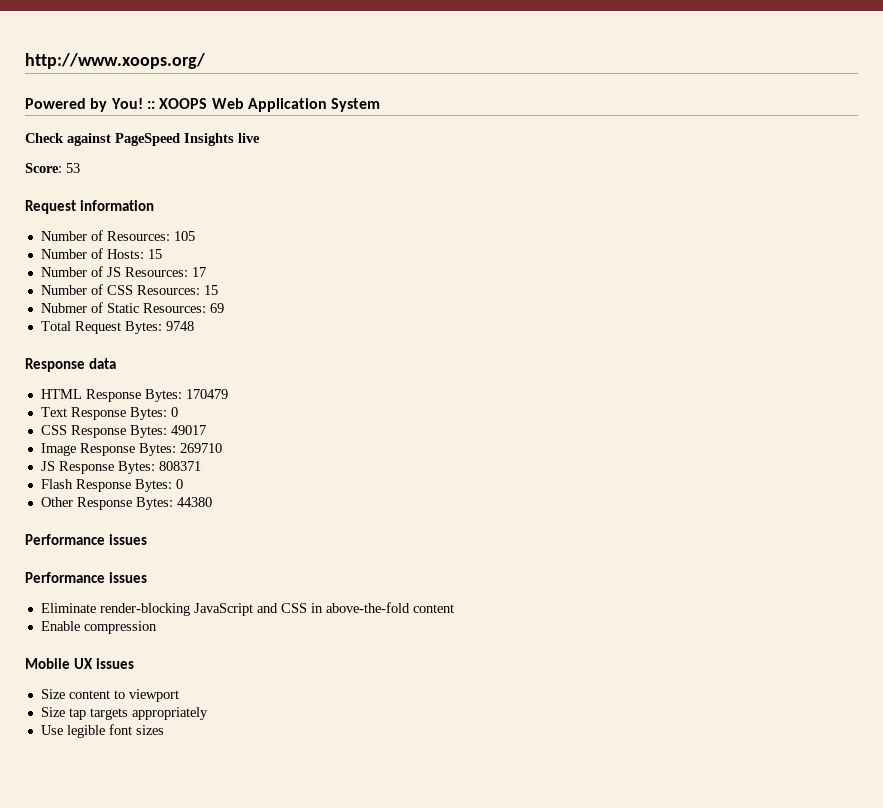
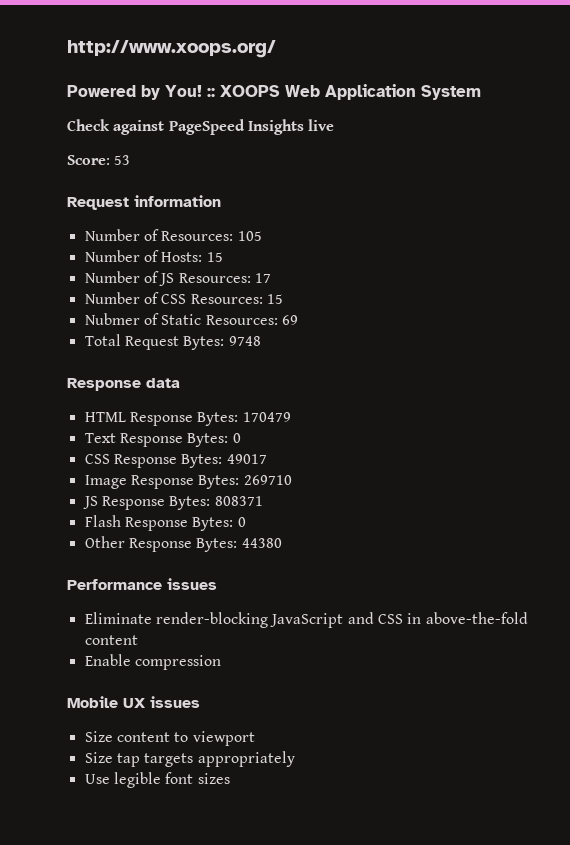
  Other Response Bytes: 44380
- Performance issues

